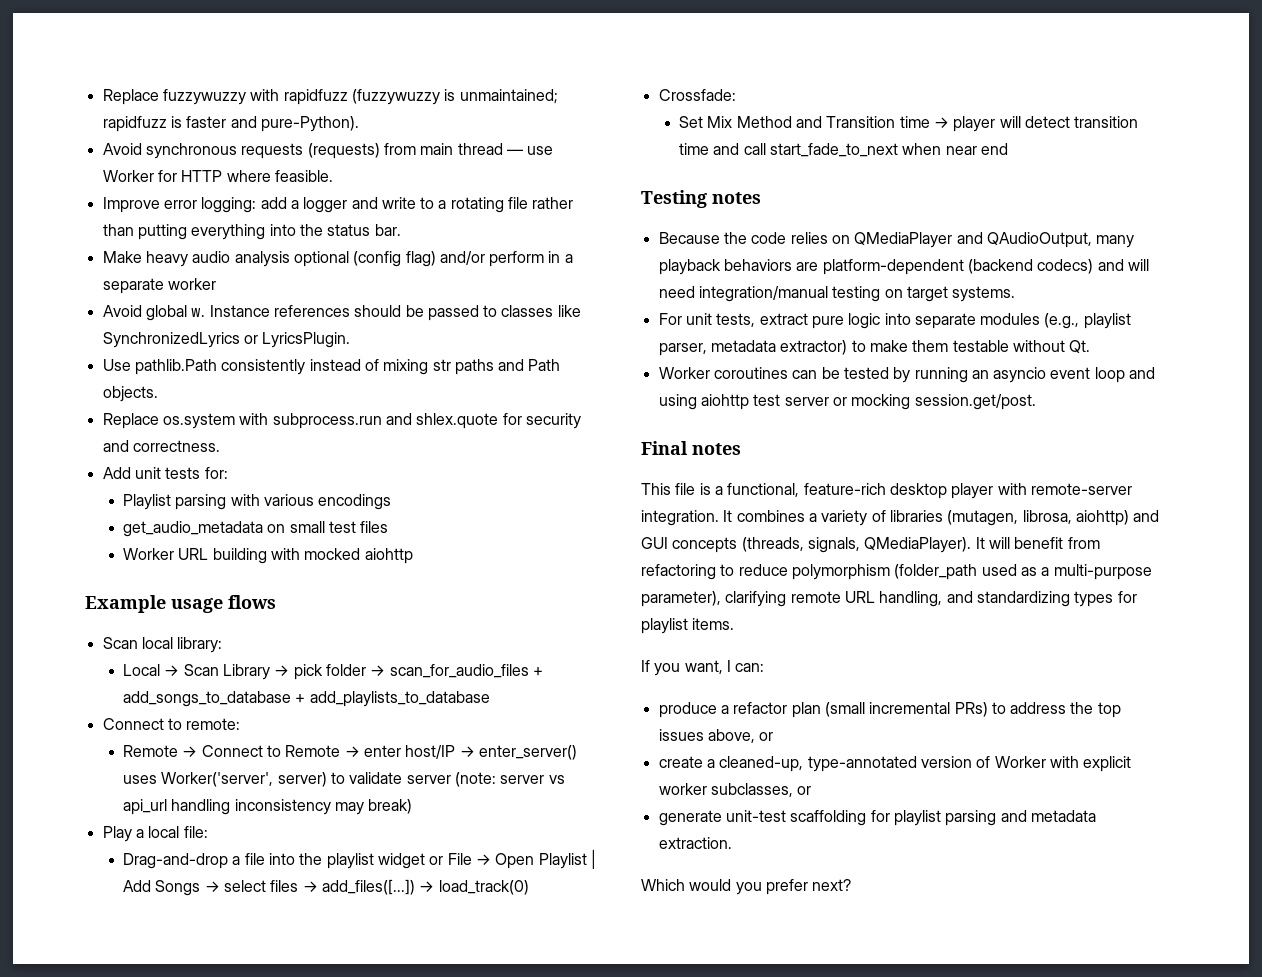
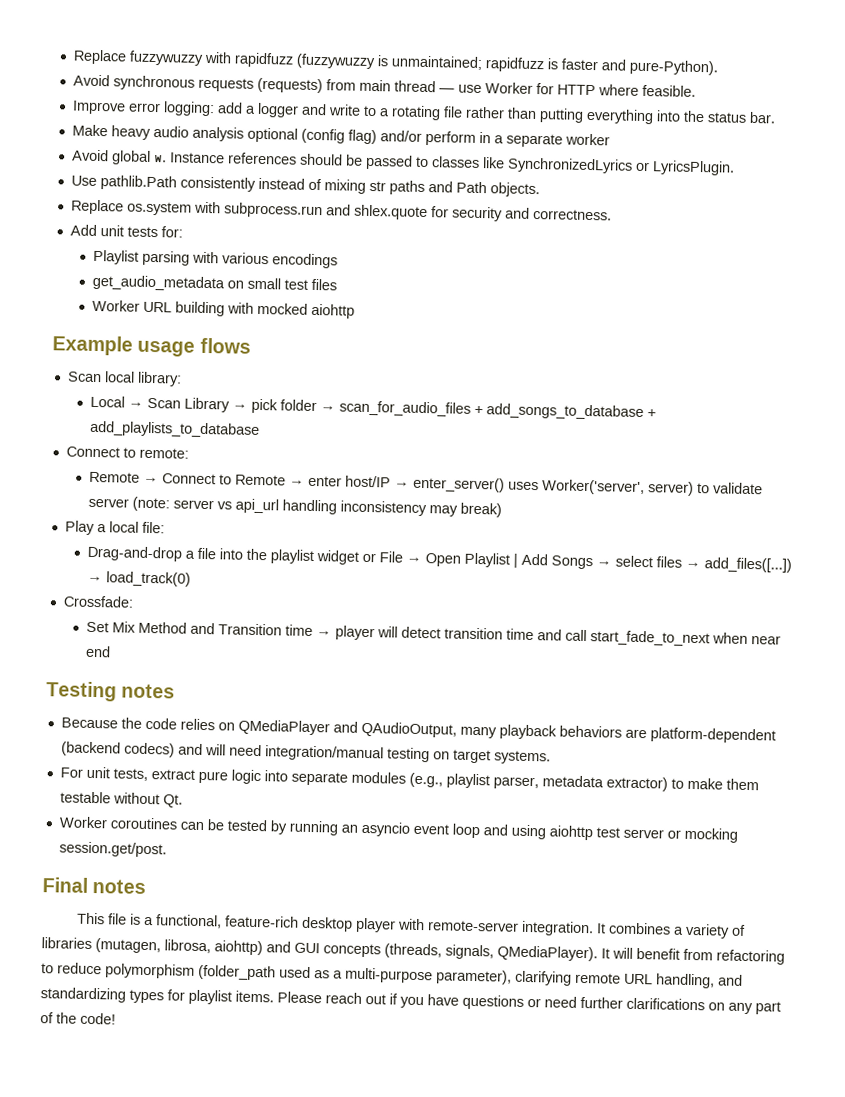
- It will benefit from refactoring to reduce polymorphism (folder_path used as a multi-purpose parameter), clarifying remote URL handling, and standardizing types for playlist items.
- If you want, I can:
- produce a refactor plan (small incremental PRs) to address the top issues above, or
- create a cleaned-up, type-annotated version of Worker with explicit worker subclasses, or
- generate unit-test scaffolding for playlist parsing and metadata extraction.
- Which would you prefer next?
+ It will benefit from refactoring to reduce polymorphism (folder_path used as a multi-purpose parameter), clarifying remote URL handling, and standardizing types for playlist items. Please reach out if you have questions or need further clarifications on any part of the code!

